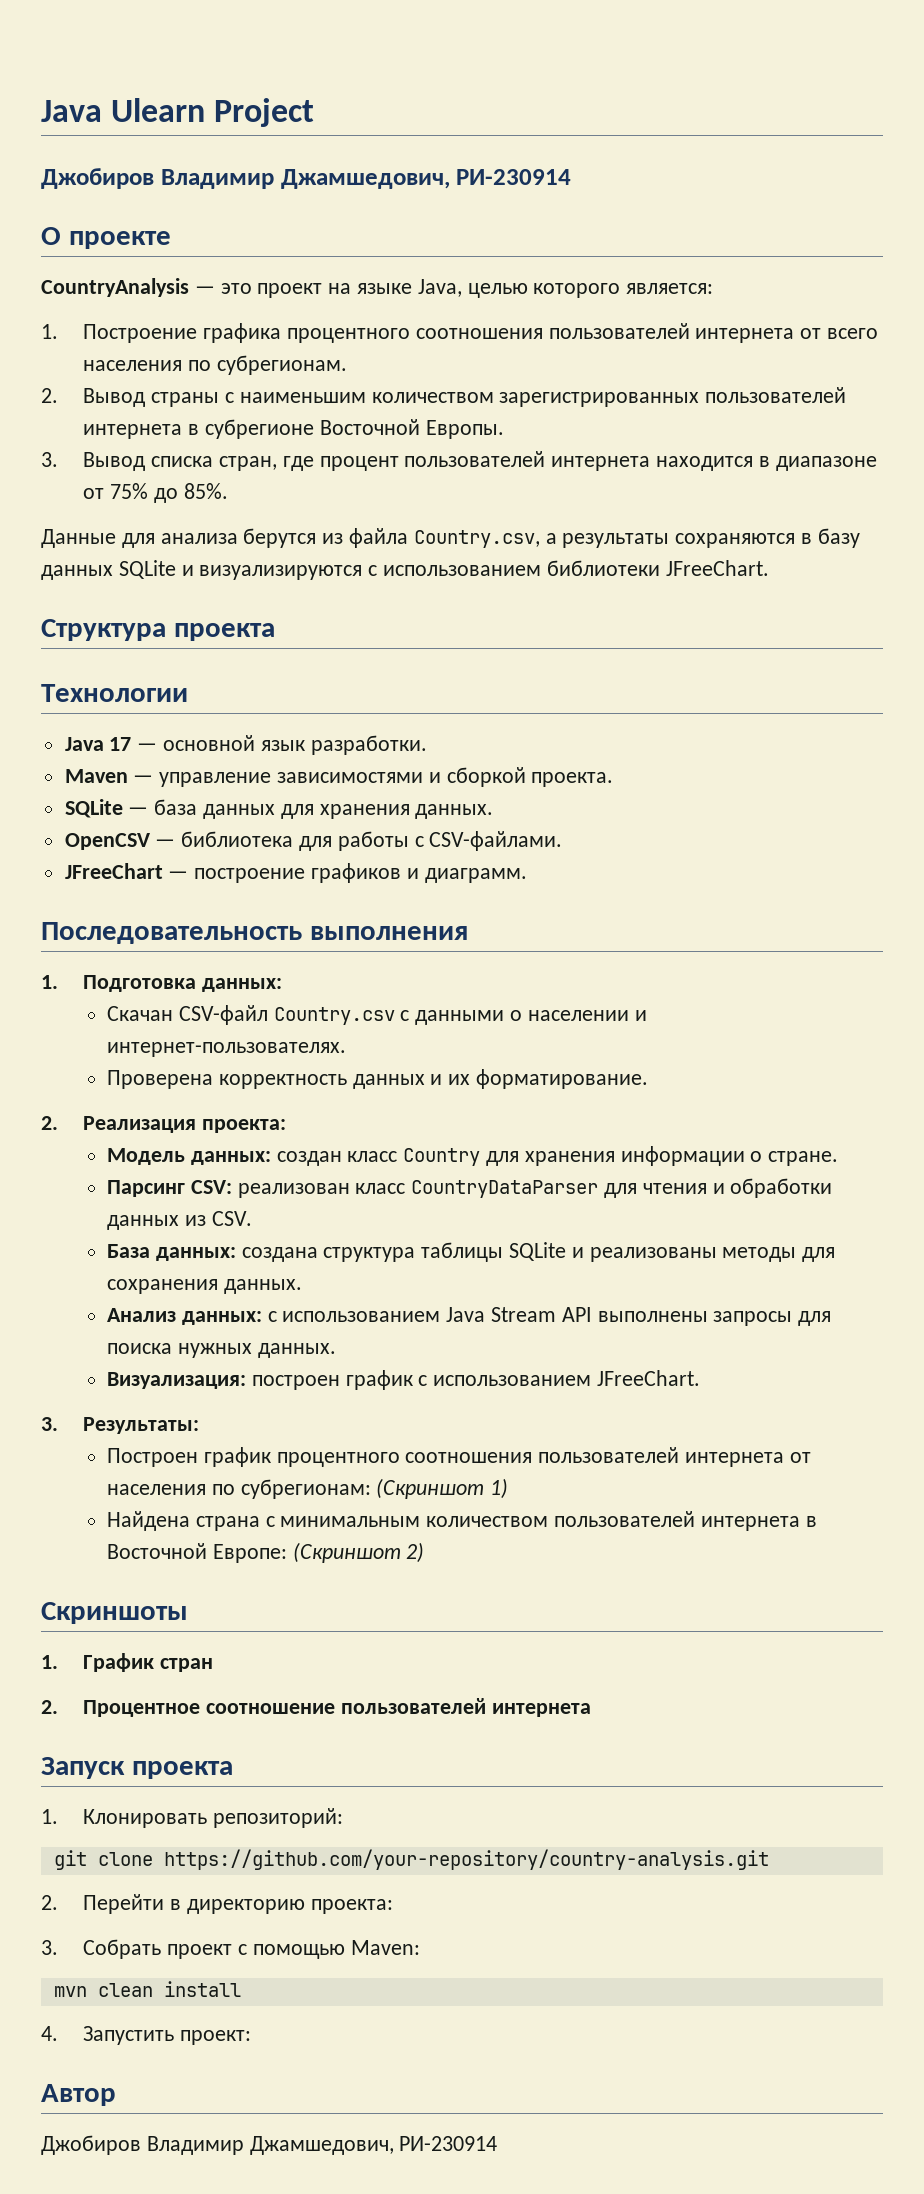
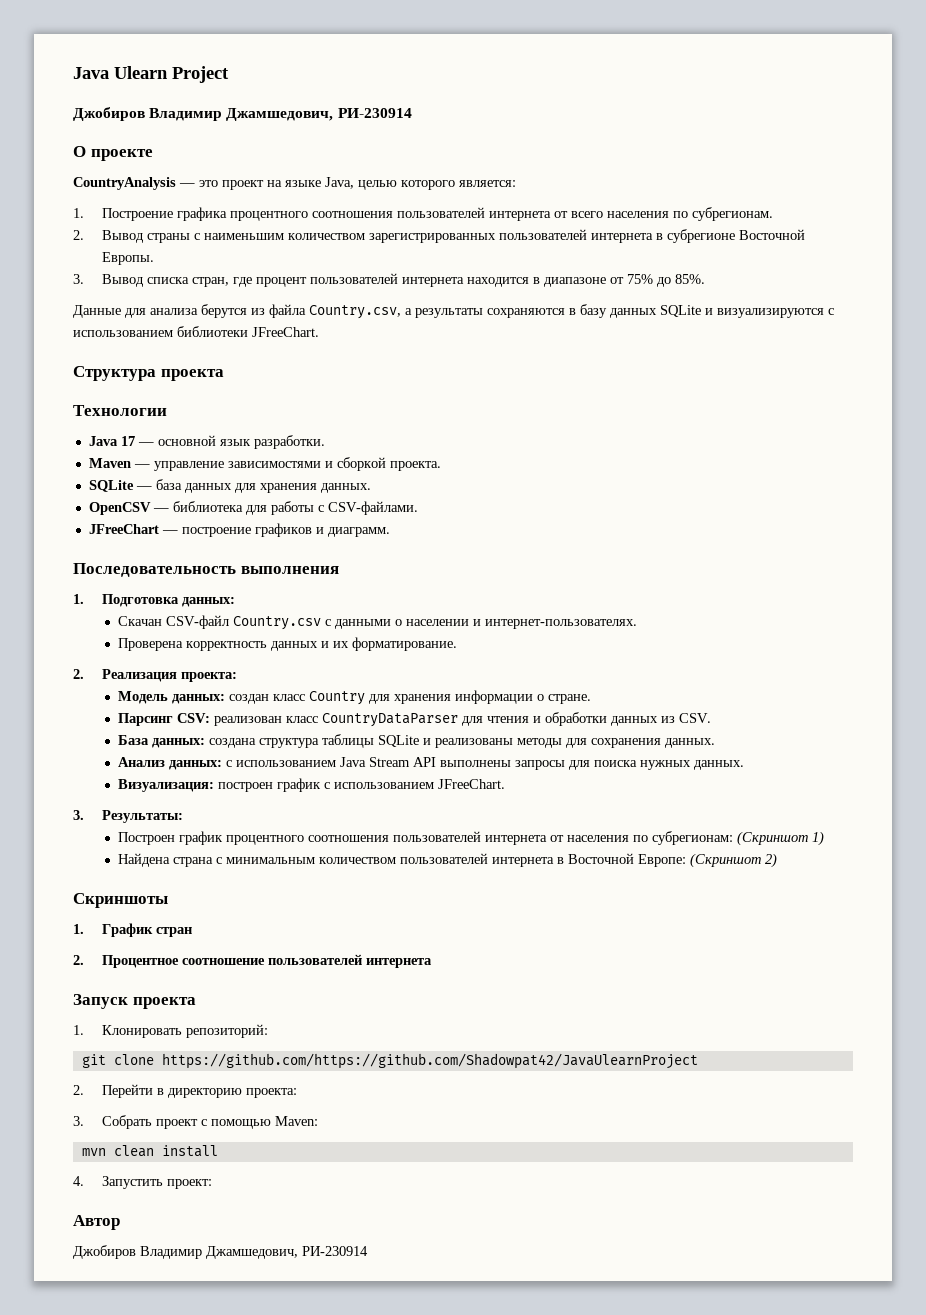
- git clone https://github.com/your-repository/country-analysis.git
+ git clone https://github.com/https://github.com/Shadowpat42/JavaUlearnProject

